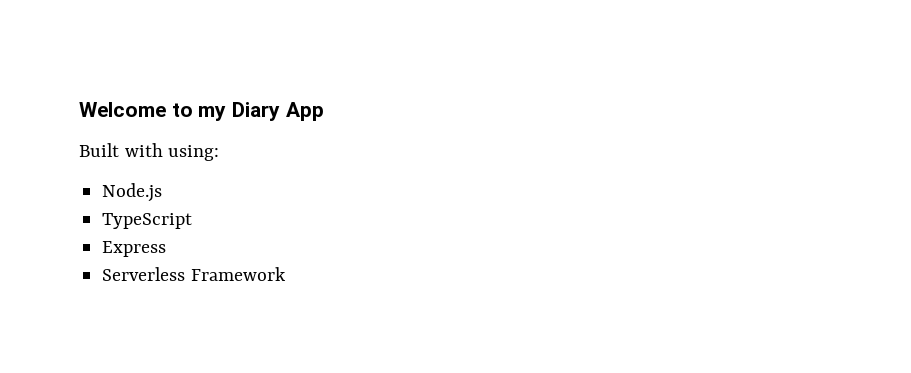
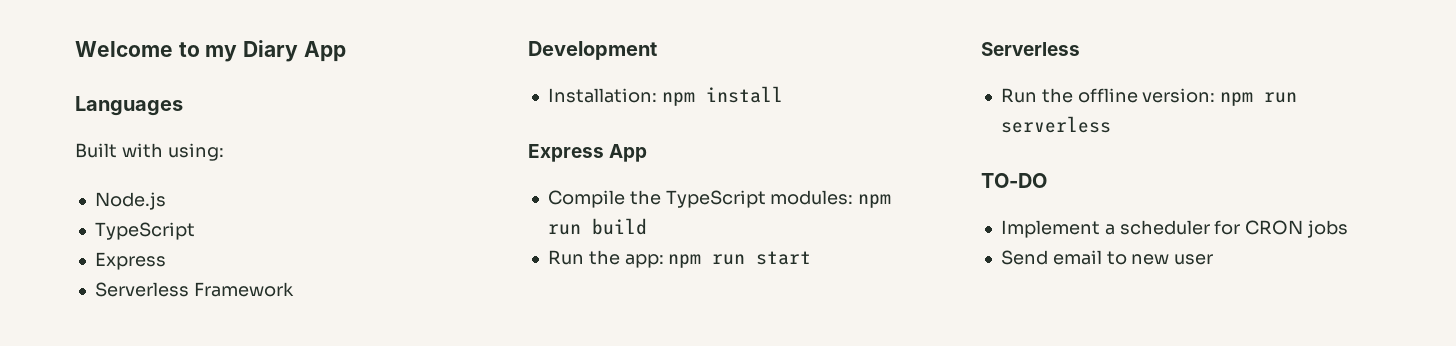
+ Languages
+ Development
+ Installation: npm install
+ Express App
+ Compile the TypeScript modules: npm run build
+ Run the app: npm run start
+ Serverless
+ Run the offline version: npm run serverless
+ TO-DO
+ Implement a scheduler for CRON jobs
+ Send email to new user

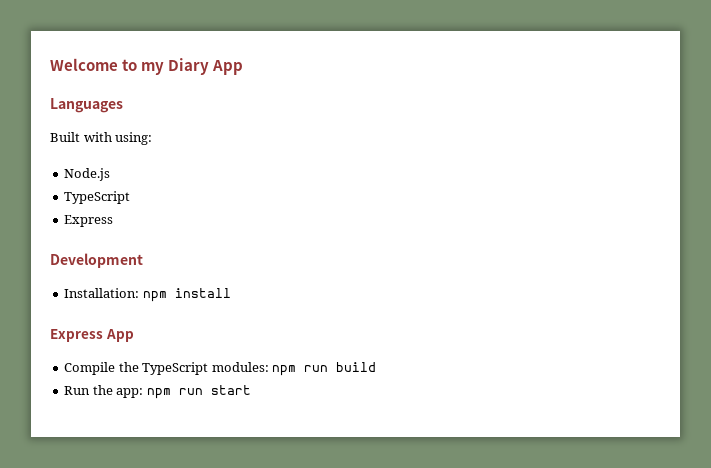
- Serverless Framework
  Run the app: npm run start
- Serverless
- Run the offline version: npm run serverless
- TO-DO
- Implement a scheduler for CRON jobs
- Send email to new user

